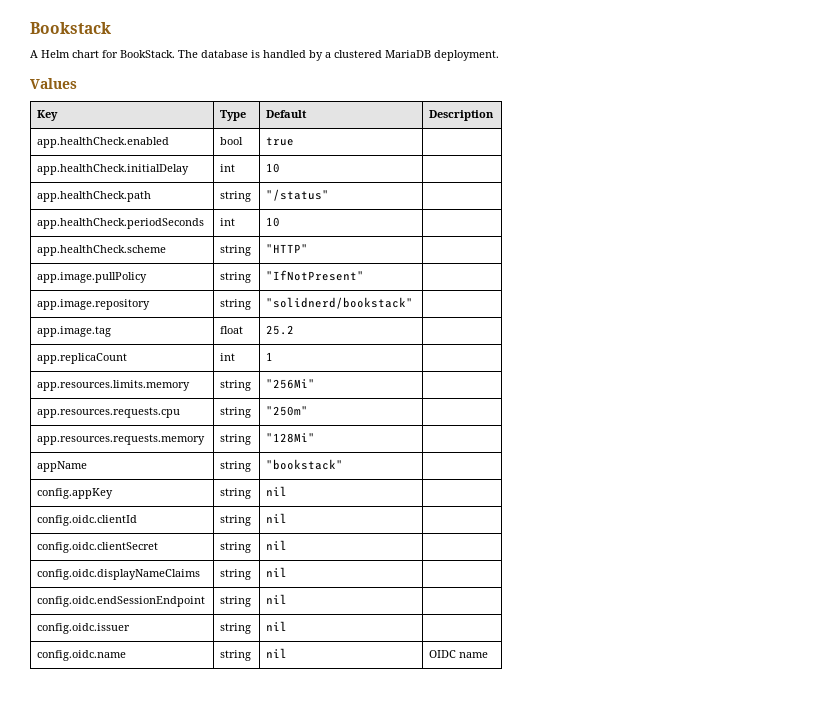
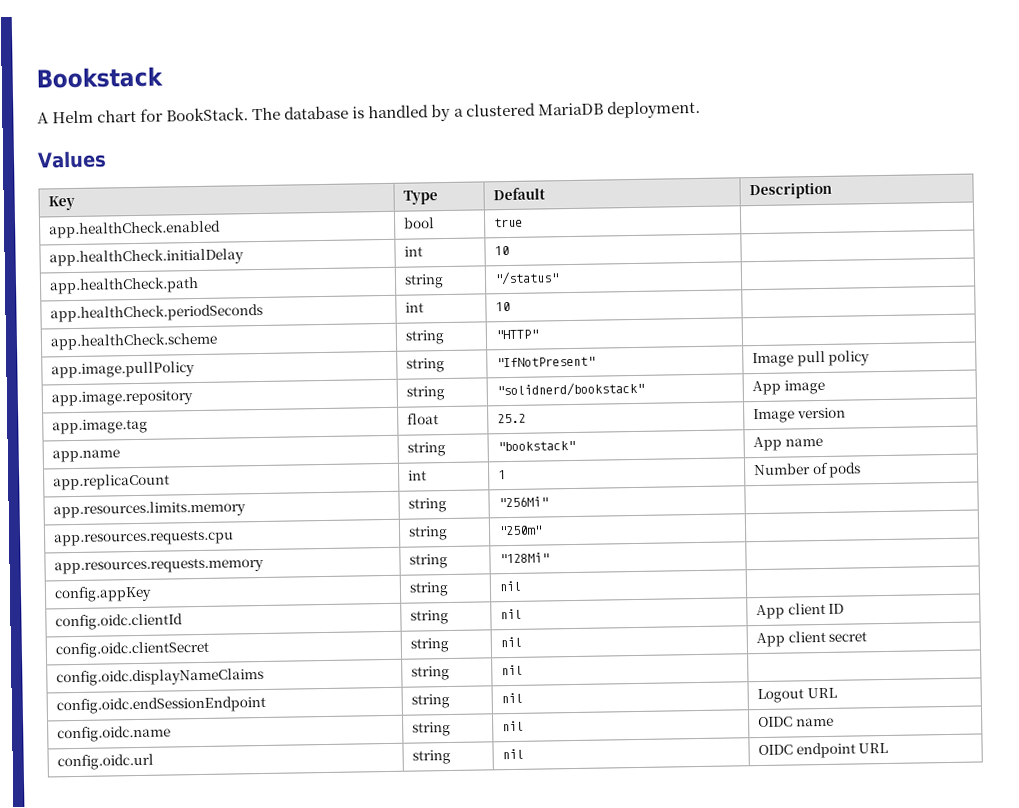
- app.image.pullPolicy | string | "IfNotPresent" |
+ app.image.pullPolicy | string | "IfNotPresent" | Image pull policy
- app.image.repository | string | "solidnerd/bookstack" |
+ app.image.repository | string | "solidnerd/bookstack" | App image
- app.image.tag | float | 25.2 |
+ app.image.tag | float | 25.2 | Image version
+ app.name | string | "bookstack" | App name
- app.replicaCount | int | 1 |
+ app.replicaCount | int | 1 | Number of pods
- appName | string | "bookstack" |
- config.oidc.clientId | string | nil |
+ config.oidc.clientId | string | nil | App client ID
- config.oidc.clientSecret | string | nil |
+ config.oidc.clientSecret | string | nil | App client secret
- config.oidc.endSessionEndpoint | string | nil |
- config.oidc.issuer | string | nil |
+ config.oidc.endSessionEndpoint | string | nil | Logout URL
+ config.oidc.url | string | nil | OIDC endpoint URL

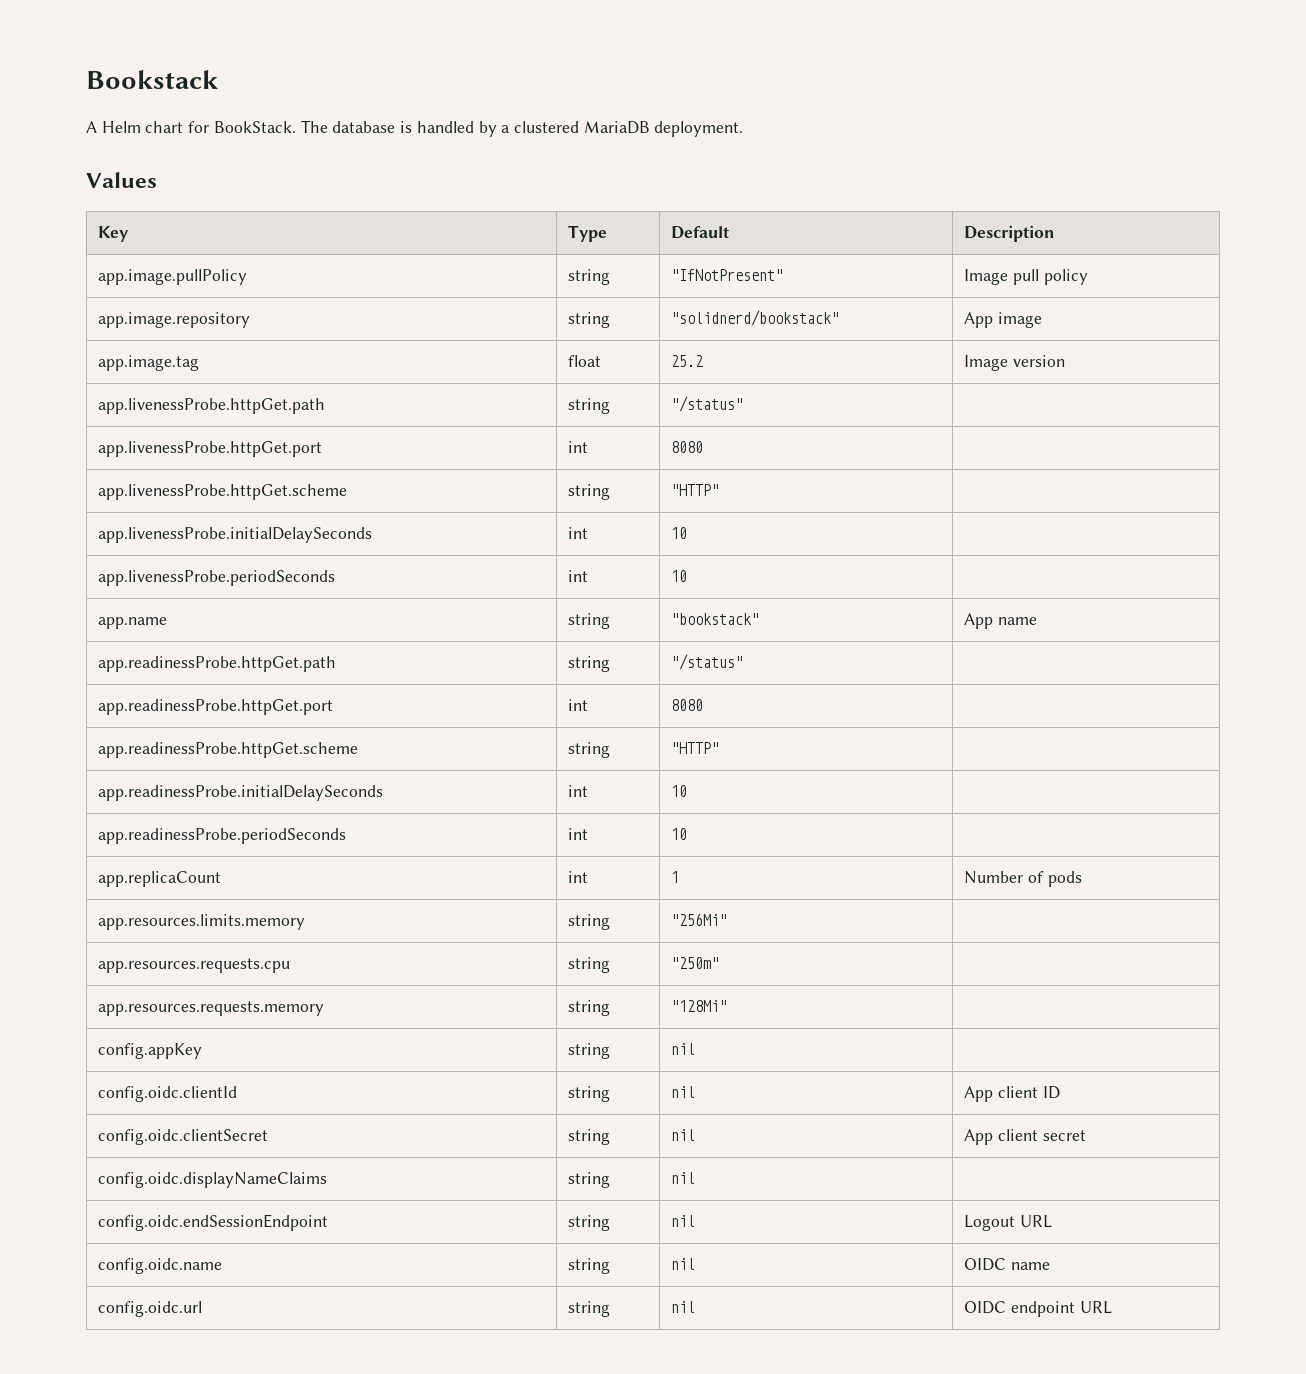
- app.healthCheck.enabled | bool | true |
- app.healthCheck.initialDelay | int | 10 |
- app.healthCheck.path | string | "/status" |
- app.healthCheck.periodSeconds | int | 10 |
- app.healthCheck.scheme | string | "HTTP" |
+ app.livenessProbe.httpGet.path | string | "/status" |
+ app.livenessProbe.httpGet.port | int | 8080 |
+ app.livenessProbe.httpGet.scheme | string | "HTTP" |
+ app.livenessProbe.initialDelaySeconds | int | 10 |
+ app.livenessProbe.periodSeconds | int | 10 |
+ app.readinessProbe.httpGet.path | string | "/status" |
+ app.readinessProbe.httpGet.port | int | 8080 |
+ app.readinessProbe.httpGet.scheme | string | "HTTP" |
+ app.readinessProbe.initialDelaySeconds | int | 10 |
+ app.readinessProbe.periodSeconds | int | 10 |

